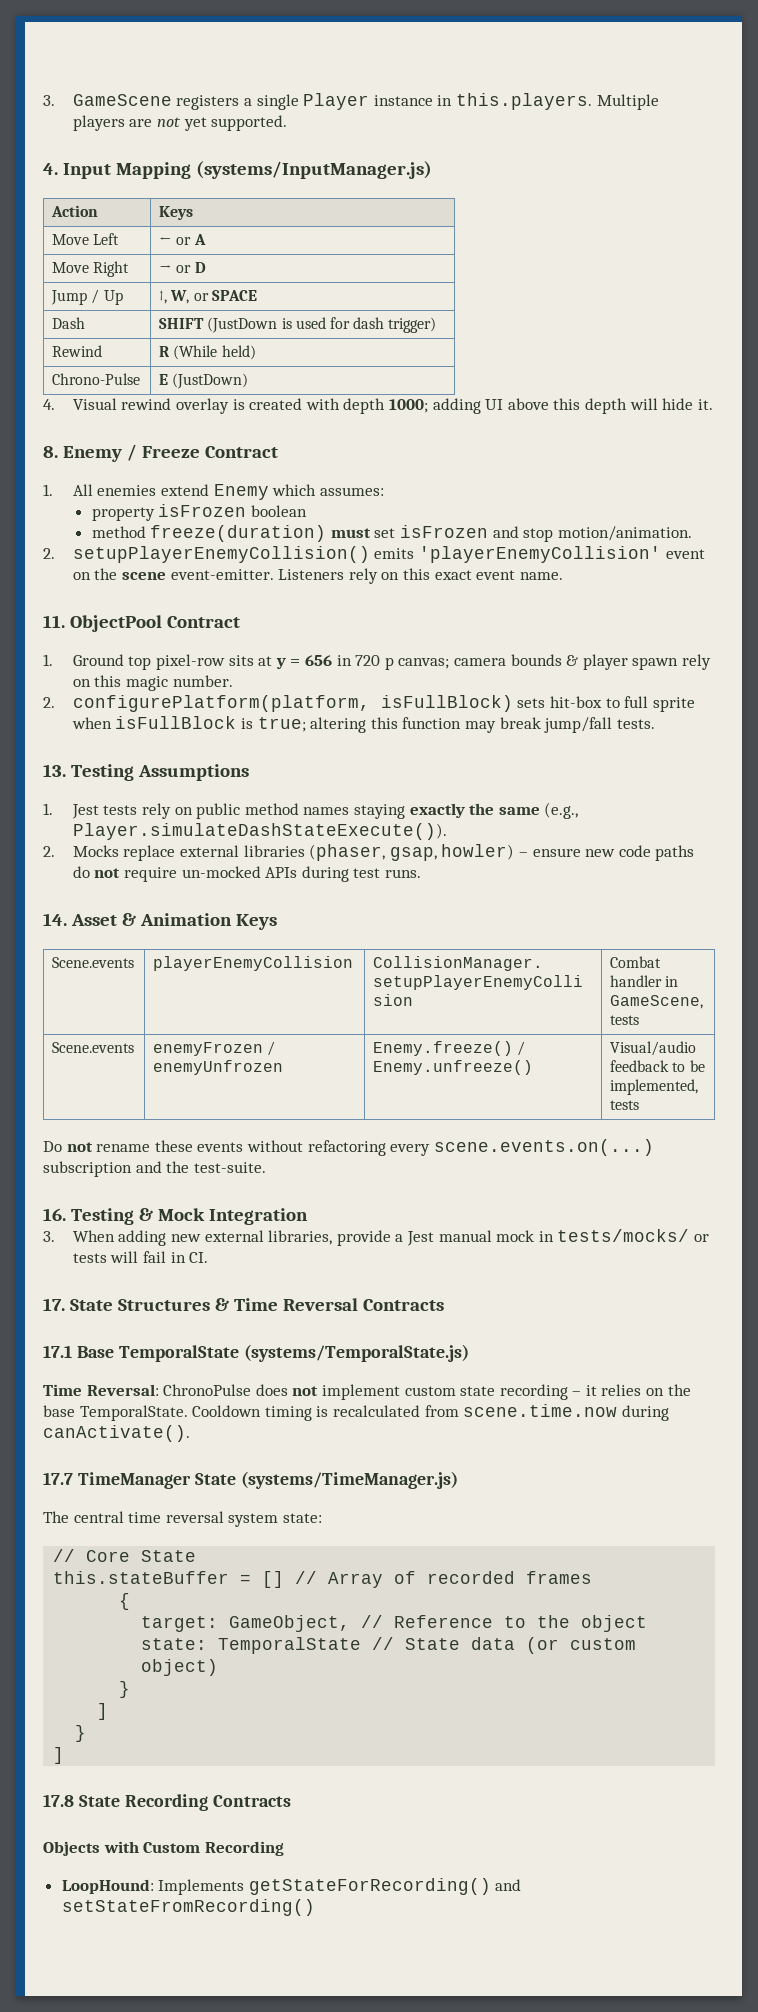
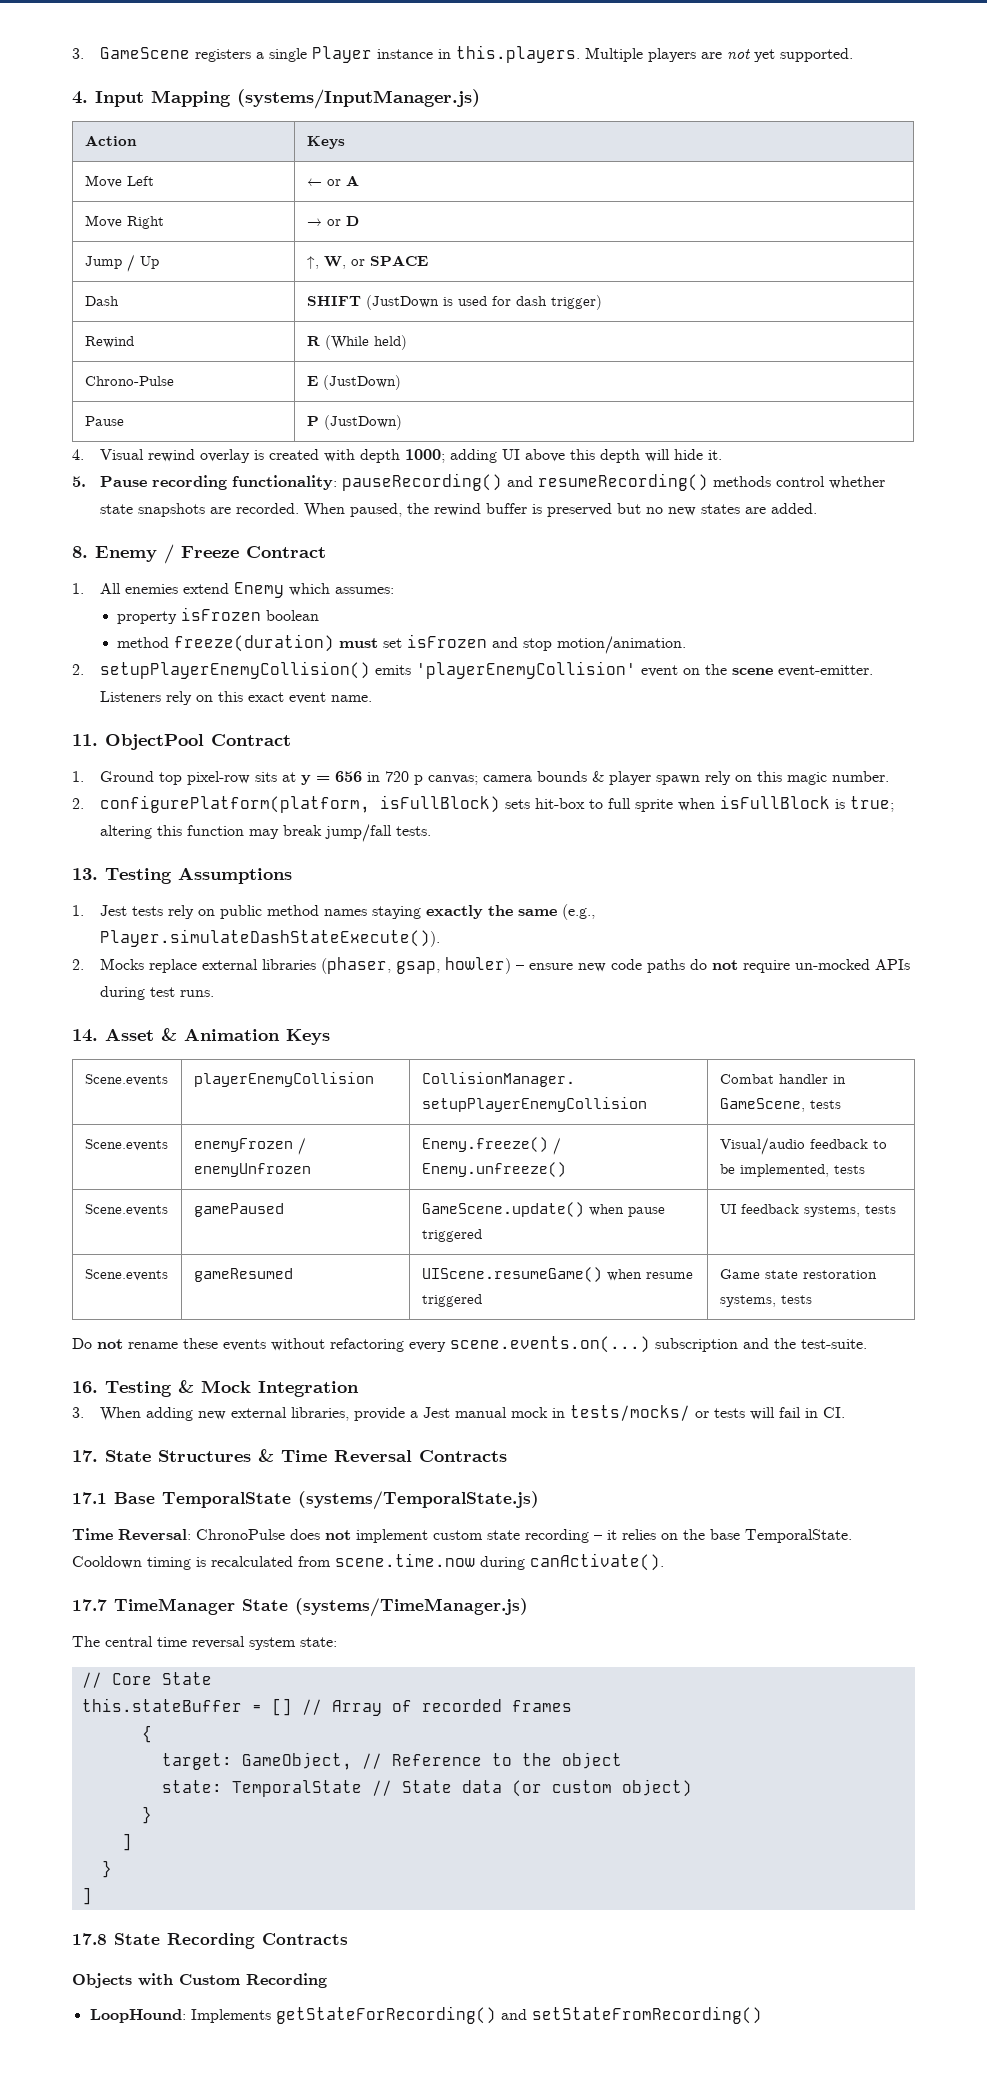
+ Pause | P (JustDown)
+ 5. Pause recording functionality: pauseRecording() and resumeRecording() methods control whether state snapshots are recorded. When paused, the rewind buffer is preserved but no new states are added.
+ Scene.events | gamePaused | GameScene.update() when pause triggered | UI feedback systems, tests
+ Scene.events | gameResumed | UIScene.resumeGame() when resume triggered | Game state restoration systems, tests

